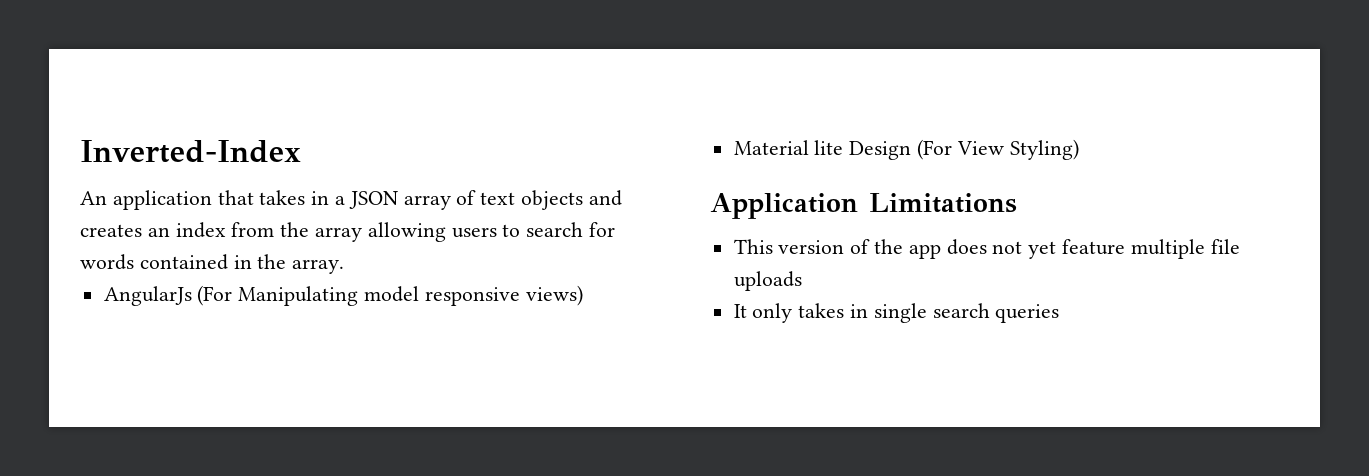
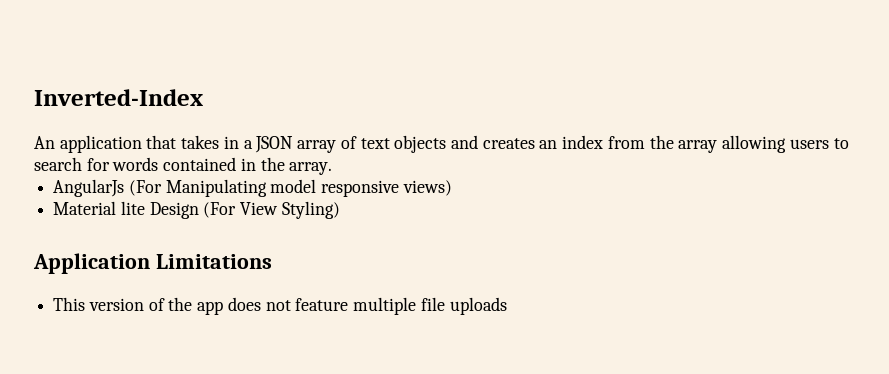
- This version of the app does not yet feature multiple file uploads
+ This version of the app does not feature multiple file uploads
- It only takes in single search queries

